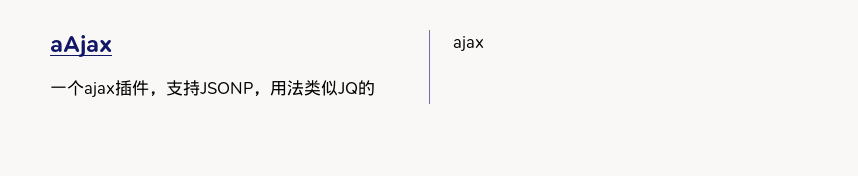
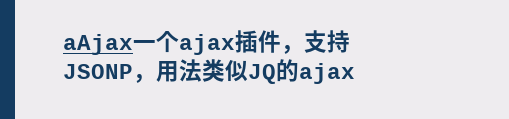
- aAjax
- 一个ajax插件，支持JSONP，用法类似JQ的ajax
+ aAjax一个ajax插件，支持JSONP，用法类似JQ的ajax

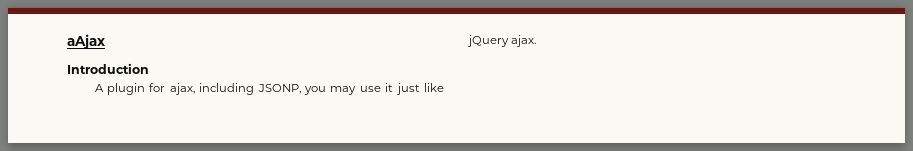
- aAjax一个ajax插件，支持JSONP，用法类似JQ的ajax
+ aAjax
+ Introduction
+ A plugin for ajax, including JSONP, you may use it just like jQuery ajax.

